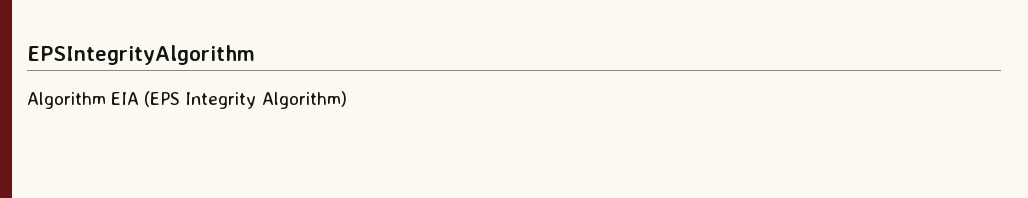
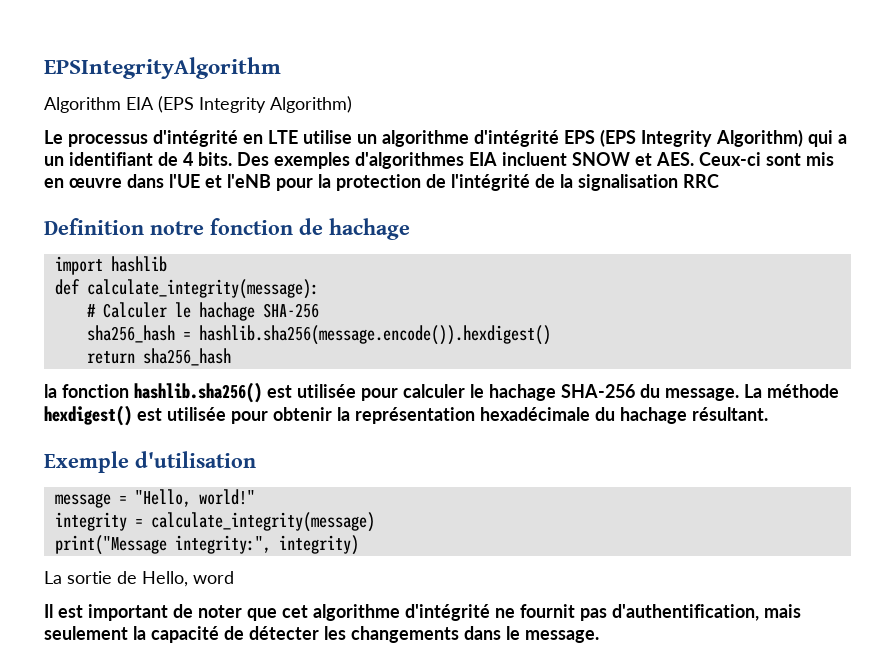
+ Le processus d'intégrité en LTE utilise un algorithme d'intégrité EPS (EPS Integrity Algorithm) qui a un identifiant de 4 bits. Des exemples d'algorithmes EIA incluent SNOW et AES. Ceux-ci sont mis en œuvre dans l'UE et l'eNB pour la protection de l'intégrité de la signalisation RRC
+ Definition notre fonction de hachage
+ import hashlib
+ def calculate_integrity(message):
+ # Calculer le hachage SHA-256
+ sha256_hash = hashlib.sha256(message.encode()).hexdigest()
+ return sha256_hash
+ la fonction hashlib.sha256() est utilisée pour calculer le hachage SHA-256 du message. La méthode hexdigest() est utilisée pour obtenir la représentation hexadécimale du hachage résultant.
+ Exemple d'utilisation
+ message = "Hello, world!"
+ integrity = calculate_integrity(message)
+ print("Message integrity:", integrity)
+ La sortie de Hello, word
+ Il est important de noter que cet algorithme d'intégrité ne fournit pas d'authentification, mais seulement la capacité de détecter les changements dans le message.

